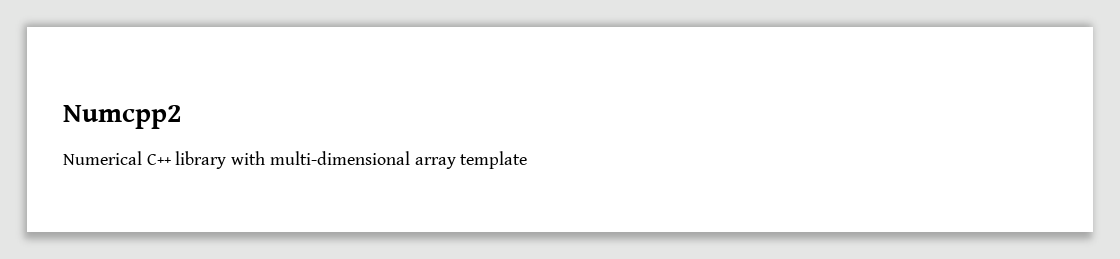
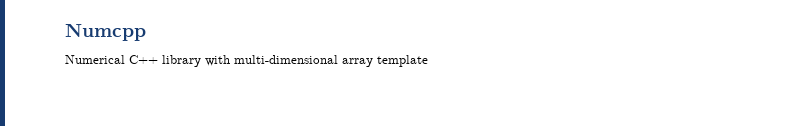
- Numcpp2
+ Numcpp

